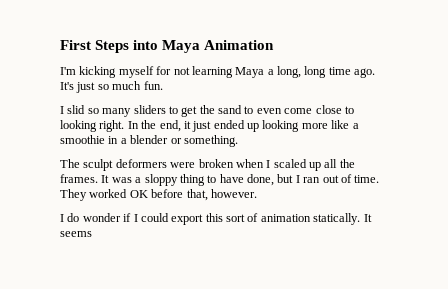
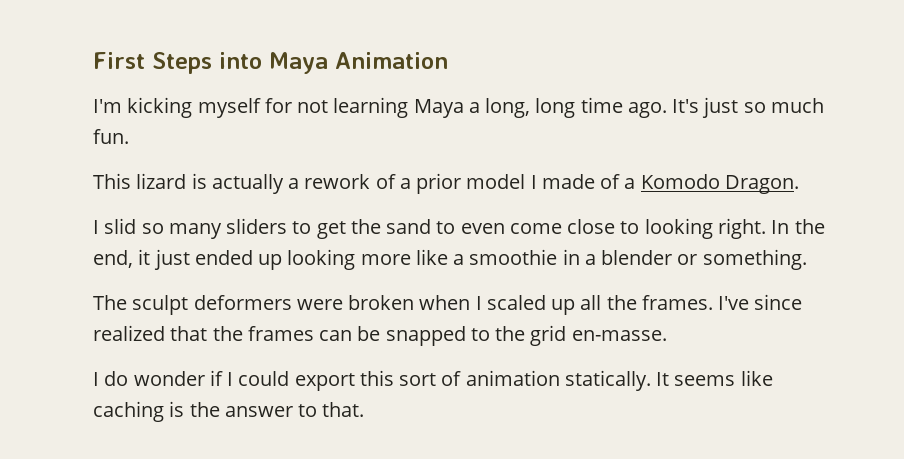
+ This lizard is actually a rework of a prior model I made of a Komodo Dragon.
- It was a sloppy thing to have done, but I ran out of time. They worked OK before that, however.
+ I've since realized that the frames can be snapped to the grid en-masse.
- It seems
+ It seems like caching is the answer to that.

